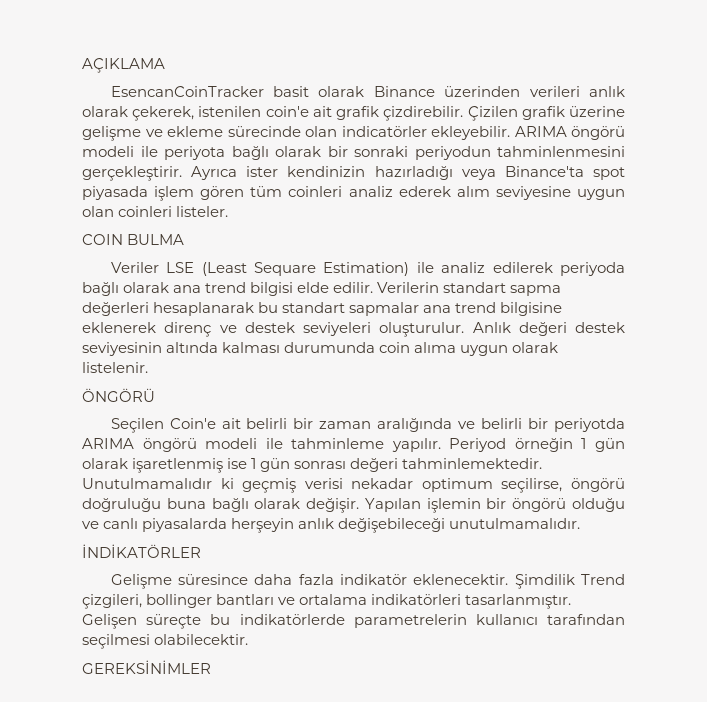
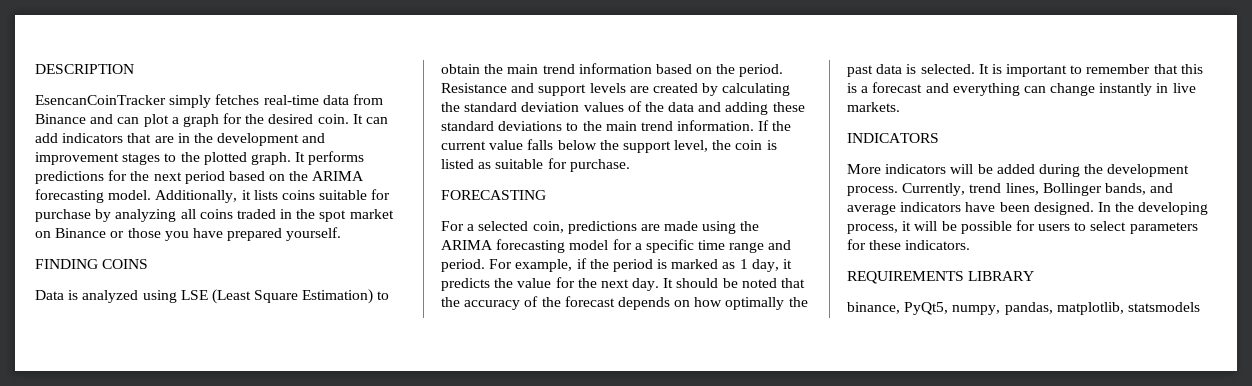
- AÇIKLAMA
+ DESCRIPTION
- EsencanCoinTracker basit olarak Binance üzerinden verileri anlık olarak çekerek, istenilen coin'e ait grafik çizdirebilir. Çizilen grafik üzerine gelişme ve ekleme sürecinde olan indicatörler ekleyebilir. ARIMA öngörü modeli ile periyota bağlı olarak bir sonraki periyodun tahminlenmesini gerçekleştirir. Ayrıca ister kendinizin hazırladığı veya Binance'ta spot piyasada işlem gören tüm coinleri analiz ederek alım seviyesine uygun olan coinleri listeler.
- COIN BULMA
- Veriler LSE (Least Sequare Estimation) ile analiz edilerek periyoda bağlı olarak ana trend bilgisi elde edilir. Verilerin standart sapma değerleri hesaplanarak bu standart sapmalar ana trend bilgisine eklenerek direnç ve destek seviyeleri oluşturulur. Anlık değeri destek seviyesinin altında kalması durumunda coin alıma uygun olarak listelenir.
- ÖNGÖRÜ
- Seçilen Coin'e ait belirli bir zaman aralığında ve belirli bir periyotda ARIMA öngörü modeli ile tahminleme yapılır. Periyod örneğin 1 gün olarak işaretlenmiş ise 1 gün sonrası değeri tahminlemektedir. Unutulmamalıdır ki geçmiş verisi nekadar optimum seçilirse, öngörü doğruluğu buna bağlı olarak değişir. Yapılan işlemin bir öngörü olduğu ve canlı piyasalarda herşeyin anlık değişebileceği unutulmamalıdır.
- İNDİKATÖRLER
- Gelişme süresince daha fazla indikatör eklenecektir. Şimdilik Trend çizgileri, bollinger bantları ve ortalama indikatörleri tasarlanmıştır. Gelişen süreçte bu indikatörlerde parametrelerin kullanıcı tarafından seçilmesi olabilecektir.
- GEREKSİNİMLER
+ EsencanCoinTracker simply fetches real-time data from Binance and can plot a graph for the desired coin. It can add indicators that are in the development and improvement stages to the plotted graph. It performs predictions for the next period based on the ARIMA forecasting model. Additionally, it lists coins suitable for purchase by analyzing all coins traded in the spot market on Binance or those you have prepared yourself.
+ FINDING COINS
+ Data is analyzed using LSE (Least Square Estimation) to obtain the main trend information based on the period. Resistance and support levels are created by calculating the standard deviation values of the data and adding these standard deviations to the main trend information. If the current value falls below the support level, the coin is listed as suitable for purchase.
+ FORECASTING
+ For a selected coin, predictions are made using the ARIMA forecasting model for a specific time range and period. For example, if the period is marked as 1 day, it predicts the value for the next day. It should be noted that the accuracy of the forecast depends on how optimally the past data is selected. It is important to remember that this is a forecast and everything can change instantly in live markets.
+ INDICATORS
+ More indicators will be added during the development process. Currently, trend lines, Bollinger bands, and average indicators have been designed. In the developing process, it will be possible for users to select parameters for these indicators.
+ REQUIREMENTS LIBRARY
+ binance, PyQt5, numpy, pandas, matplotlib, statsmodels

